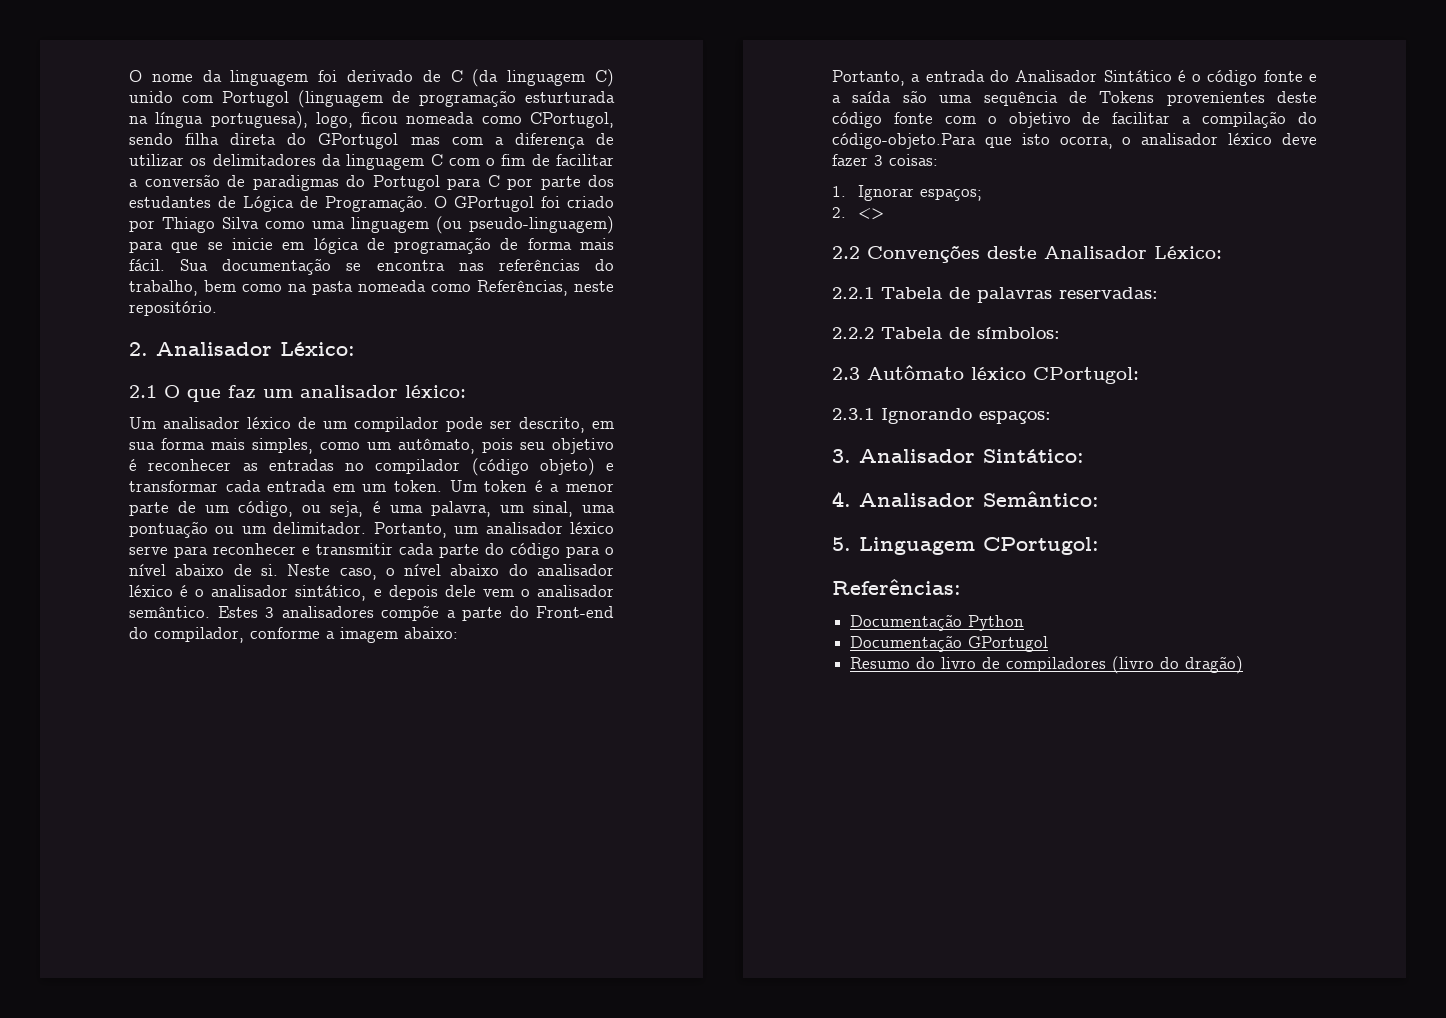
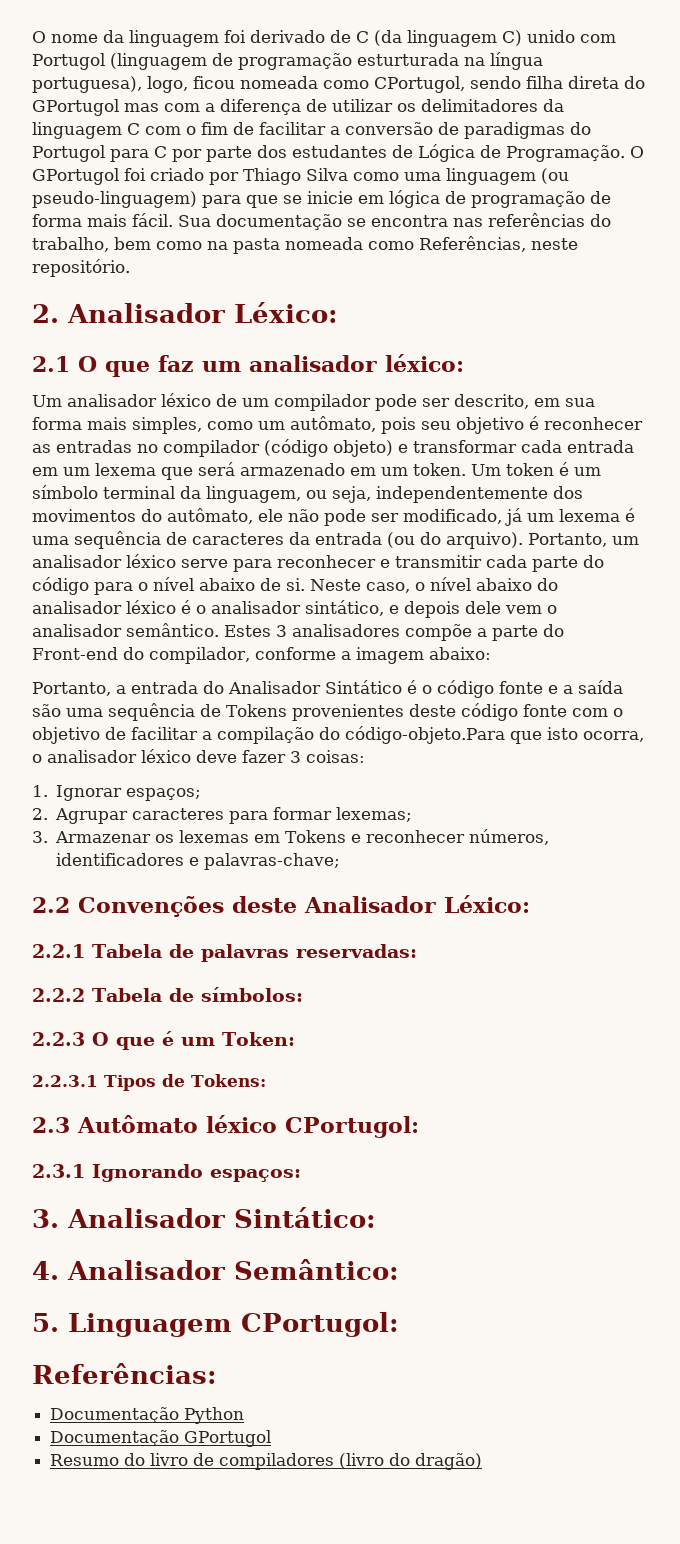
- Um analisador léxico de um compilador pode ser descrito, em sua forma mais simples, como um autômato, pois seu objetivo é reconhecer as entradas no compilador (código objeto) e transformar cada entrada em um token. Um token é a menor parte de um código, ou seja, é uma palavra, um sinal, uma pontuação ou um delimitador.
+ Um analisador léxico de um compilador pode ser descrito, em sua forma mais simples, como um autômato, pois seu objetivo é reconhecer as entradas no compilador (código objeto) e transformar cada entrada em um lexema que será armazenado em um token. Um token é um símbolo terminal da linguagem, ou seja, independentemente dos movimentos do autômato, ele não pode ser modificado, já um lexema é uma sequência de caracteres da entrada (ou do arquivo).
- 2. <>
+ 2. Agrupar caracteres para formar lexemas;
+ 3. Armazenar os lexemas em Tokens e reconhecer números, identificadores e palavras-chave;
+ 2.2.3 O que é um Token:
+ 2.2.3.1 Tipos de Tokens:

